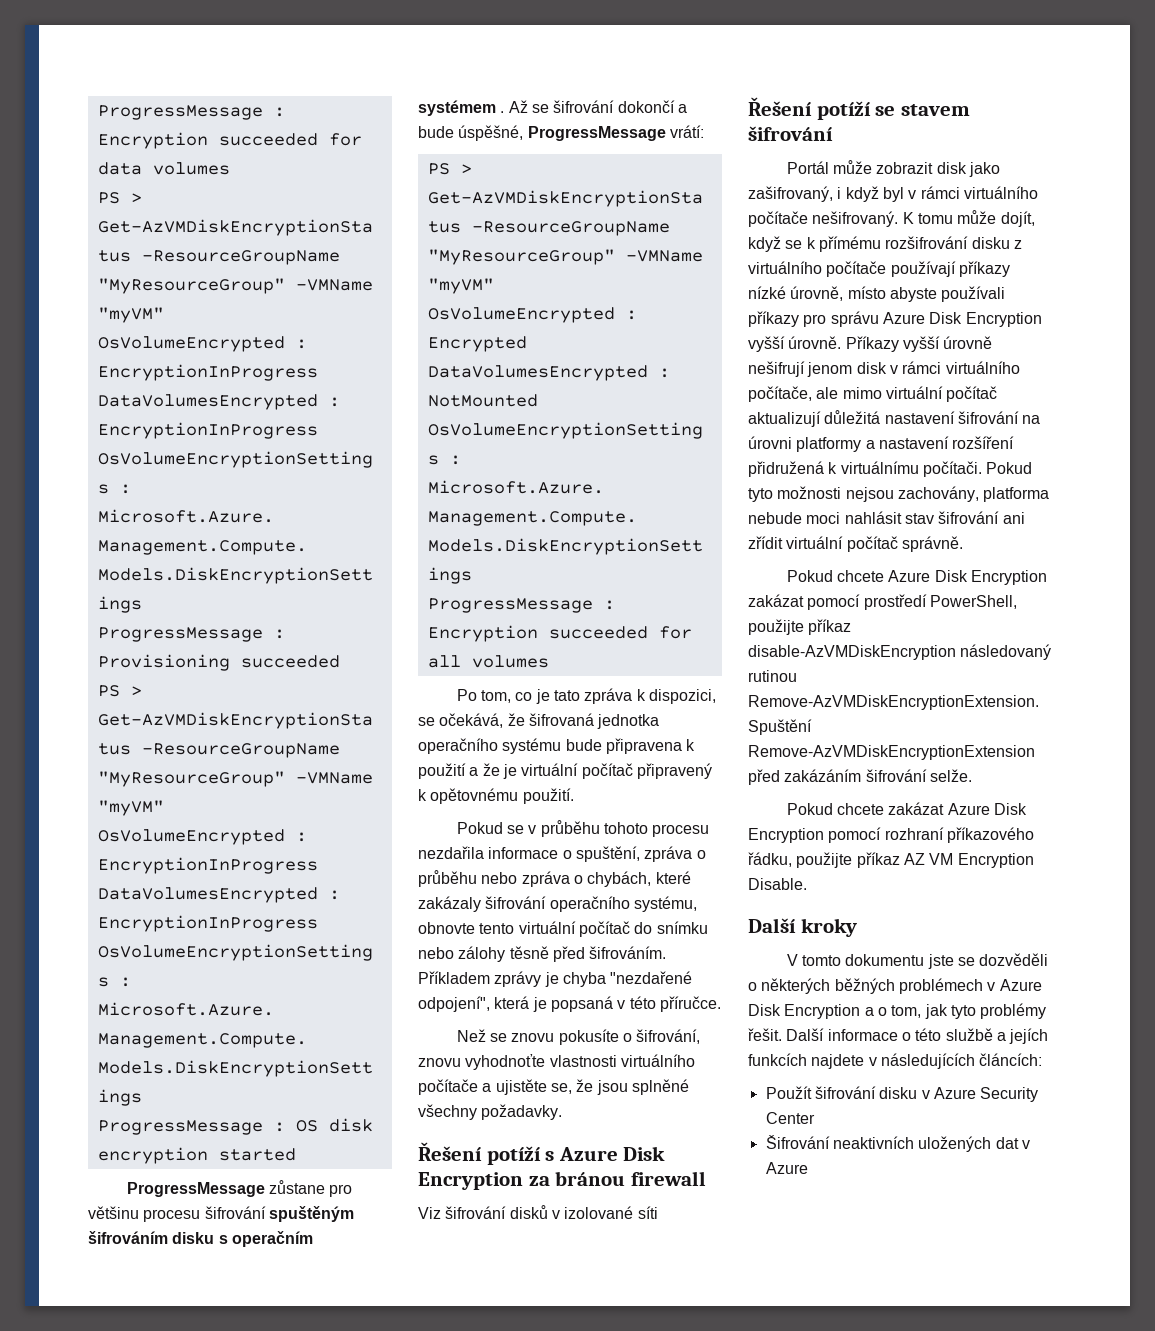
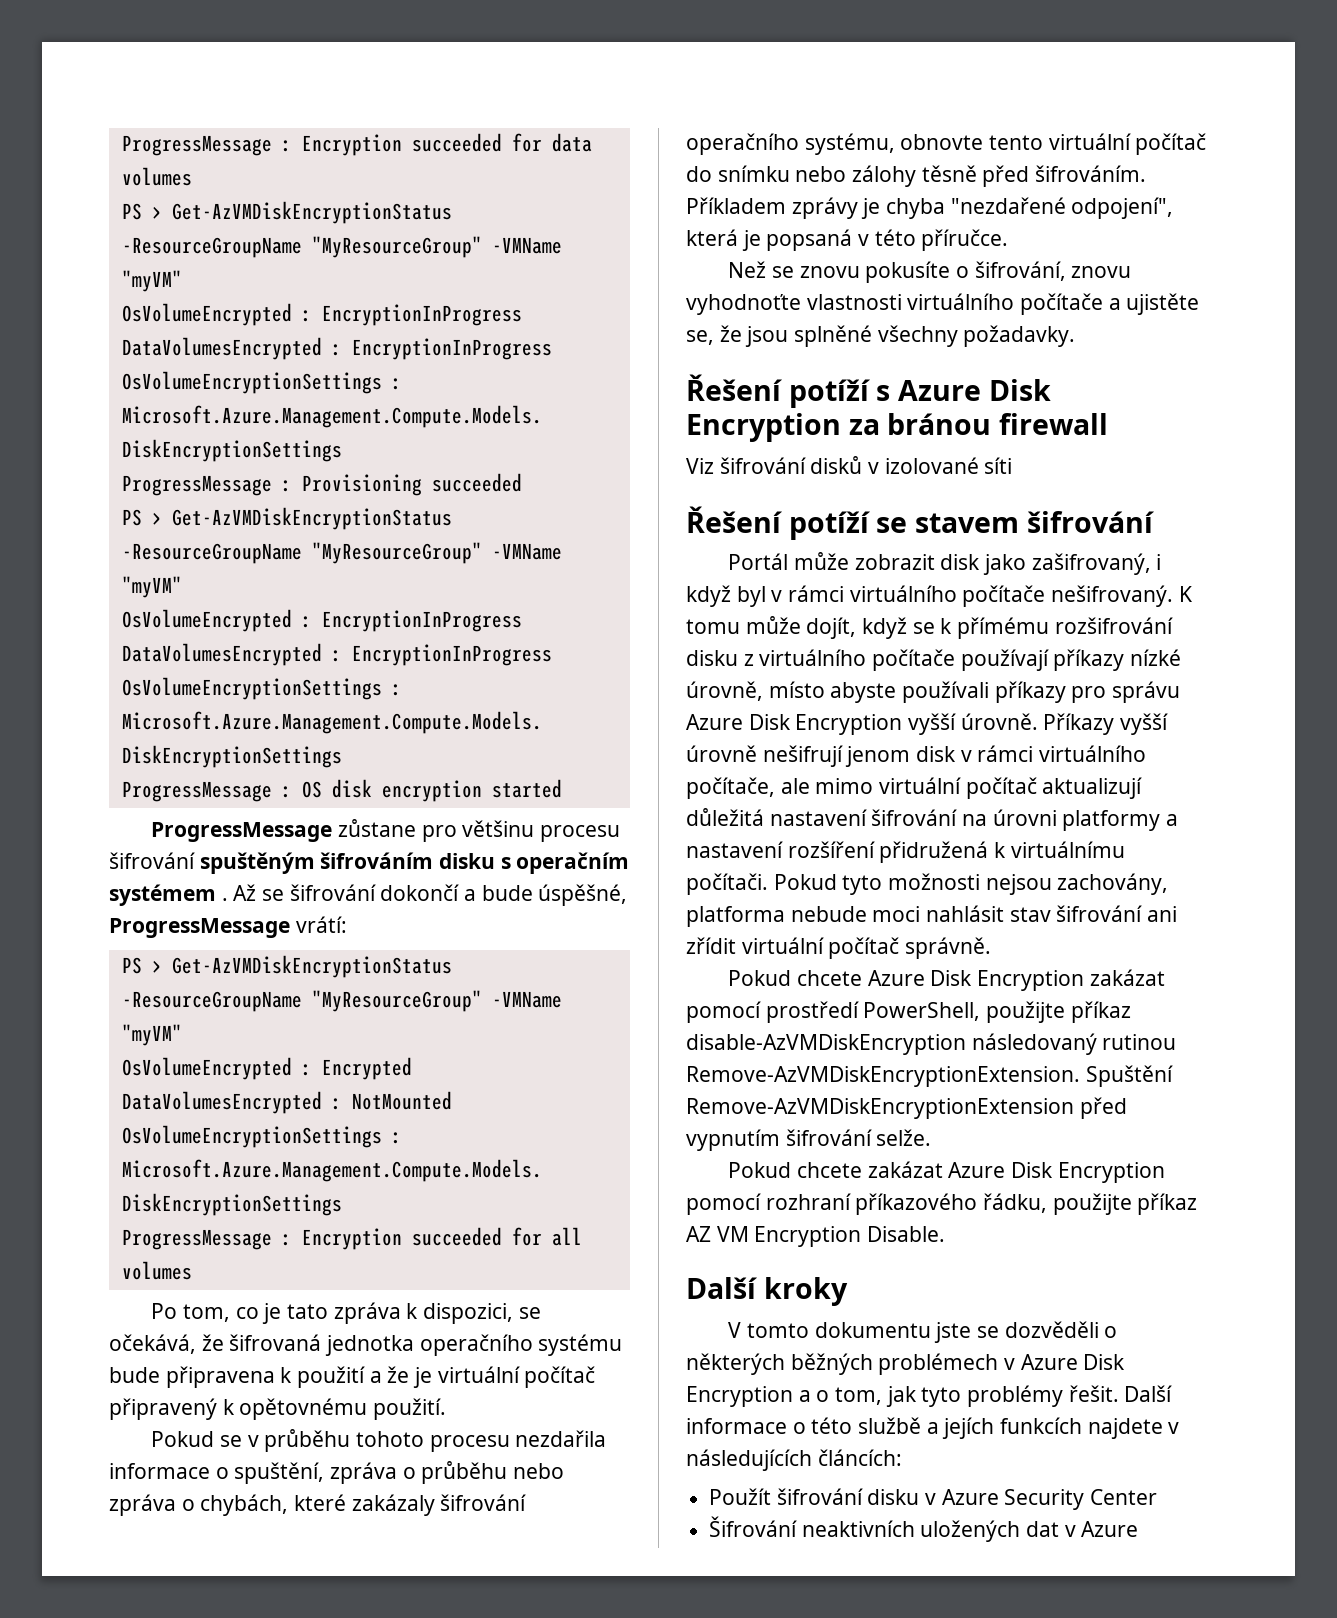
- Spuštění Remove-AzVMDiskEncryptionExtension před zakázáním šifrování selže.
+ Spuštění Remove-AzVMDiskEncryptionExtension před vypnutím šifrování selže.

